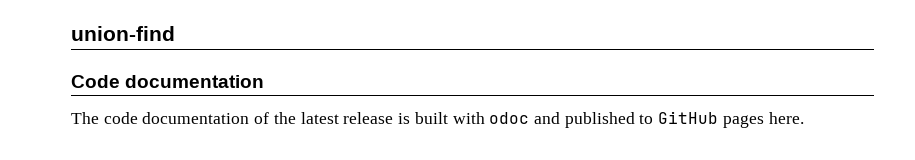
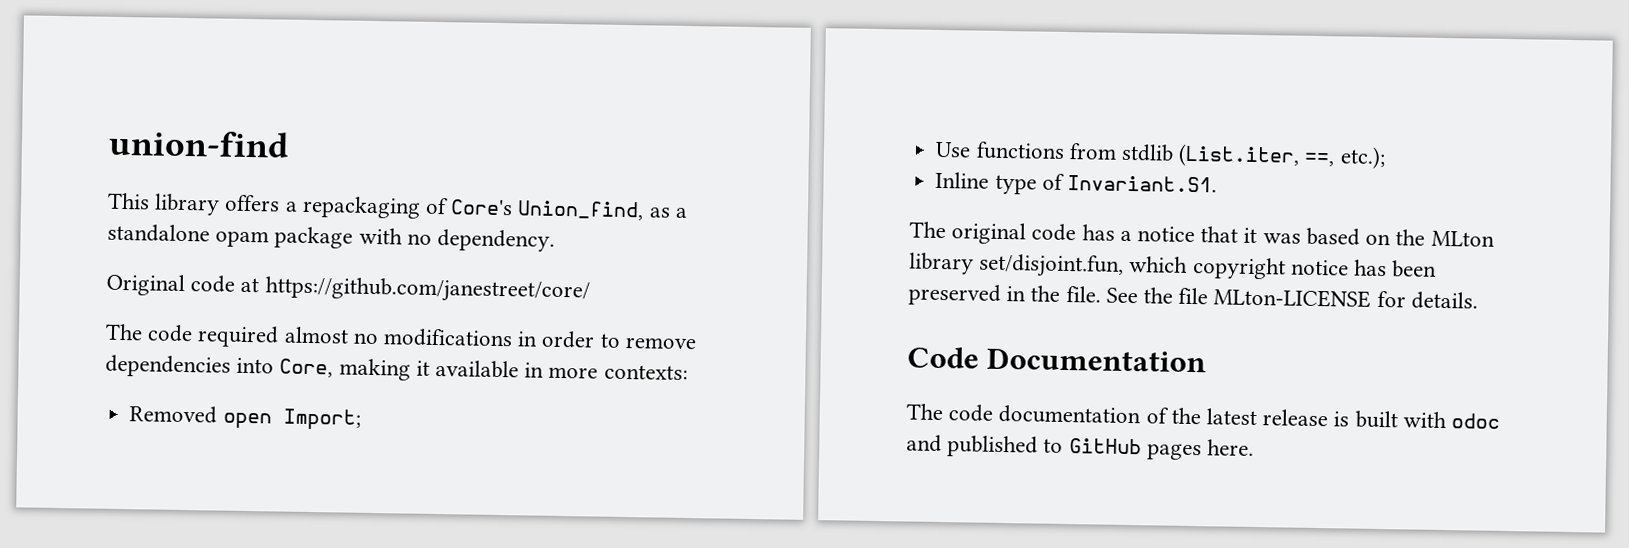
+ This library offers a repackaging of Core's Union_find, as a standalone opam package with no dependency.
+ Original code at https://github.com/janestreet/core/
+ The code required almost no modifications in order to remove dependencies into Core, making it available in more contexts:
+ Removed open Import;
+ Use functions from stdlib (List.iter, ==, etc.);
+ Inline type of Invariant.S1.
+ The original code has a notice that it was based on the MLton library set/disjoint.fun, which copyright notice has been preserved in the file. See the file MLton-LICENSE for details.
- Code documentation
+ Code Documentation

